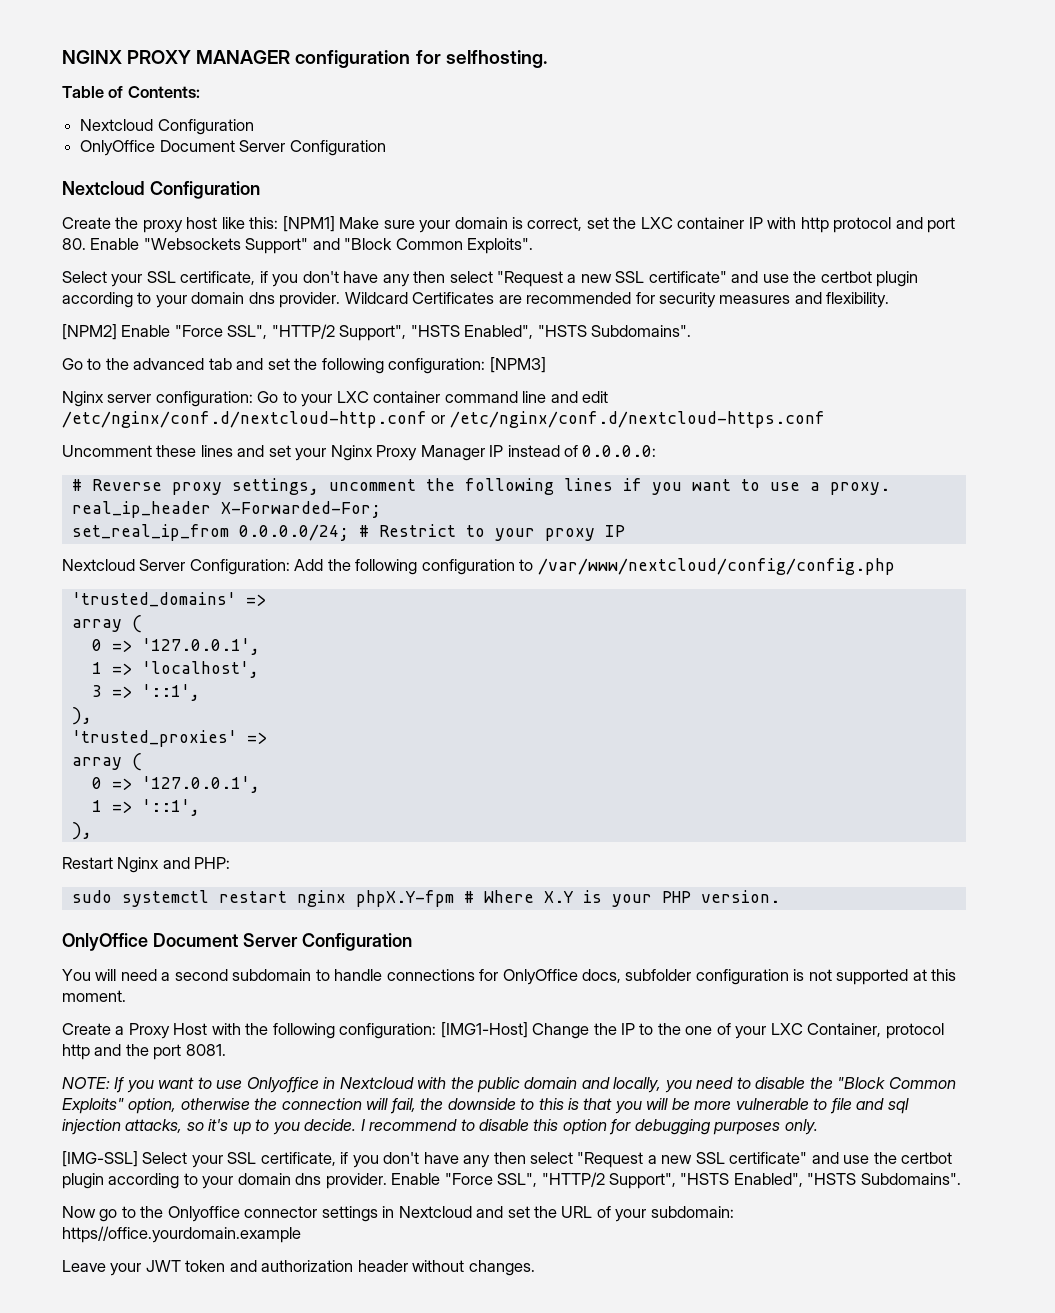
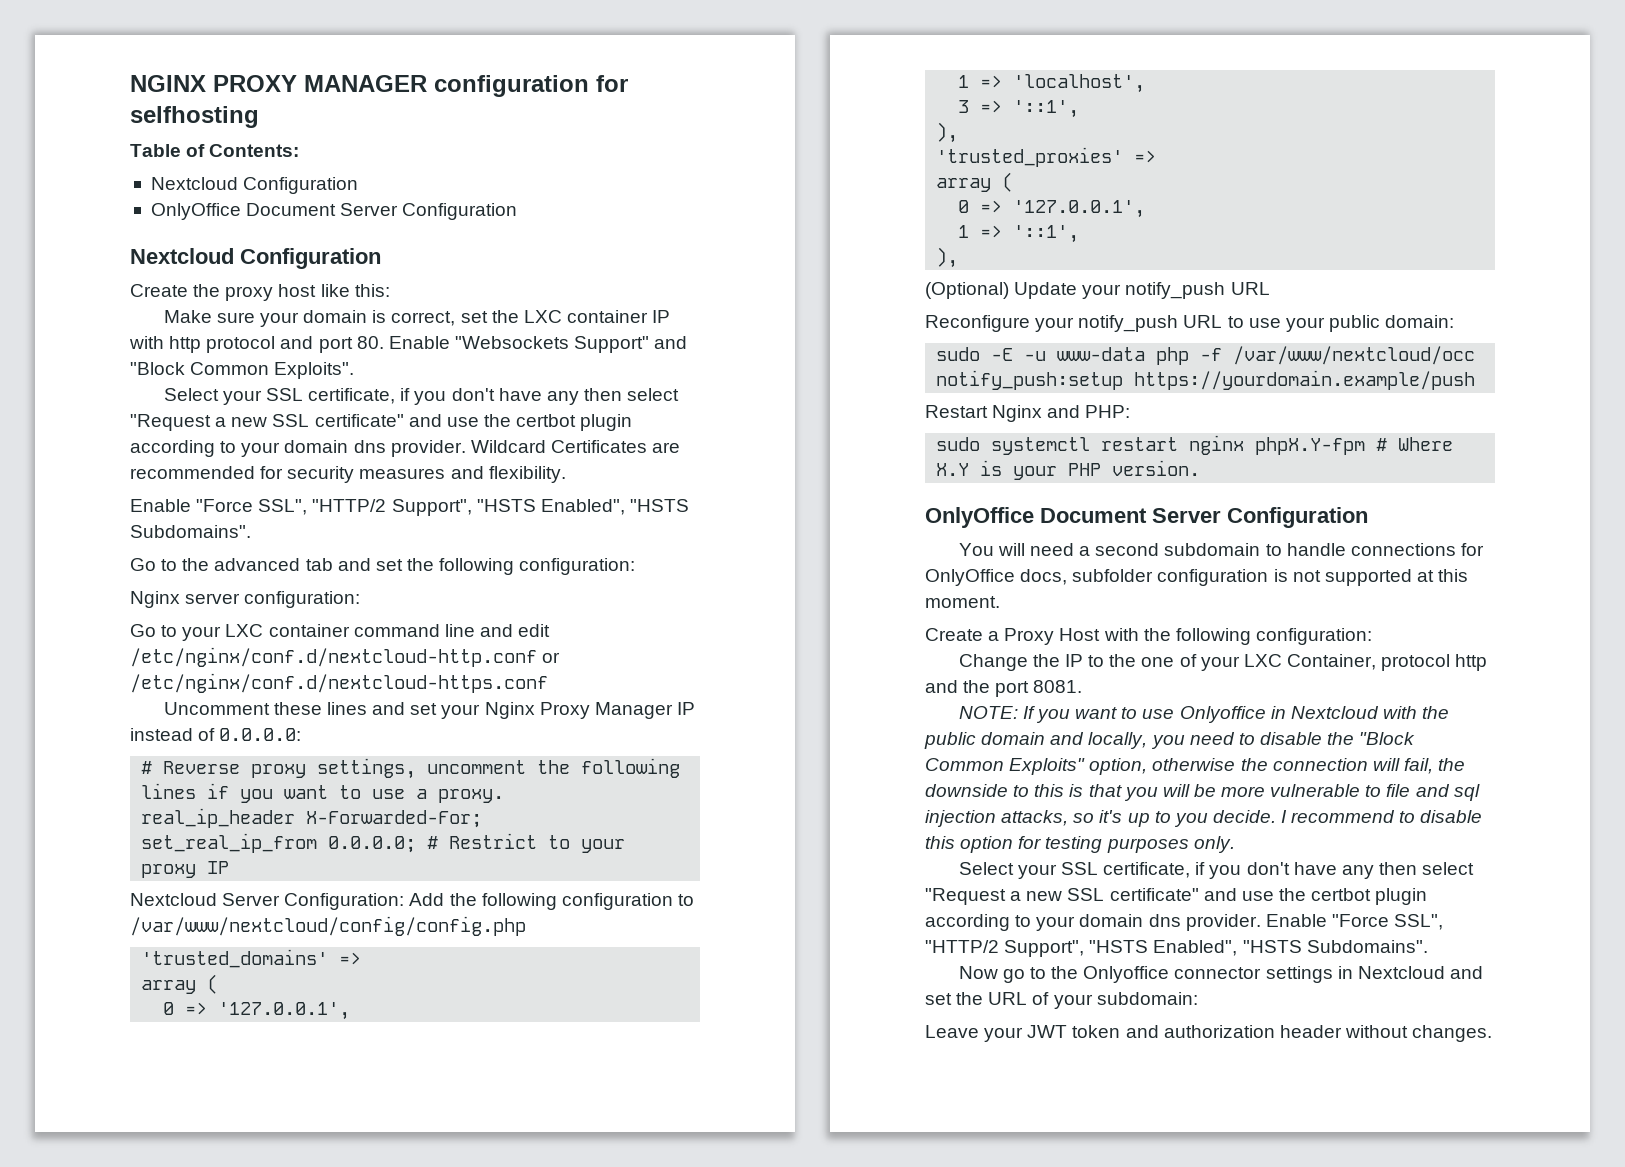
- NGINX PROXY MANAGER configuration for selfhosting.
+ NGINX PROXY MANAGER configuration for selfhosting
- Create the proxy host like this: [NPM1] Make sure your domain is correct, set the LXC container IP with http protocol and port 80. Enable "Websockets Support" and "Block Common Exploits".
+ Create the proxy host like this:
+ Make sure your domain is correct, set the LXC container IP with http protocol and port 80. Enable "Websockets Support" and "Block Common Exploits".
  Wildcard Certificates are recommended for security measures and flexibility.
- [NPM2] Enable "Force SSL", "HTTP/2 Support", "HSTS Enabled", "HSTS Subdomains".
+ Enable "Force SSL", "HTTP/2 Support", "HSTS Enabled", "HSTS Subdomains".
- Go to the advanced tab and set the following configuration: [NPM3]
+ Go to the advanced tab and set the following configuration:
- Nginx server configuration: Go to your LXC container command line and edit /etc/nginx/conf.d/nextcloud-http.conf or /etc/nginx/conf.d/nextcloud-https.conf
+ Nginx server configuration:
+ Go to your LXC container command line and edit /etc/nginx/conf.d/nextcloud-http.conf or /etc/nginx/conf.d/nextcloud-https.conf
- set_real_ip_from 0.0.0.0/24; # Restrict to your proxy IP
+ set_real_ip_from 0.0.0.0; # Restrict to your proxy IP
+ (Optional) Update your notify_push URL
+ Reconfigure your notify_push URL to use your public domain:
+ sudo -E -u www-data php -f /var/www/nextcloud/occ notify_push:setup https://yourdomain.example/push
- Create a Proxy Host with the following configuration: [IMG1-Host] Change the IP to the one of your LXC Container, protocol http and the port 8081.
+ Create a Proxy Host with the following configuration:
+ Change the IP to the one of your LXC Container, protocol http and the port 8081.
- I recommend to disable this option for debugging purposes only.
- [IMG-SSL] Select your SSL certificate, if you don't have any then select "Request a new SSL certificate" and use the certbot plugin according to your domain dns provider.
+ I recommend to disable this option for testing purposes only.
+ Select your SSL certificate, if you don't have any then select "Request a new SSL certificate" and use the certbot plugin according to your domain dns provider.
- Now go to the Onlyoffice connector settings in Nextcloud and set the URL of your subdomain: https//office.yourdomain.example
+ Now go to the Onlyoffice connector settings in Nextcloud and set the URL of your subdomain:

